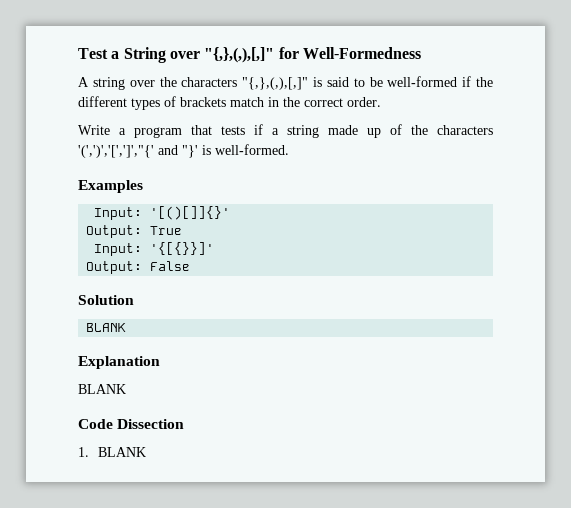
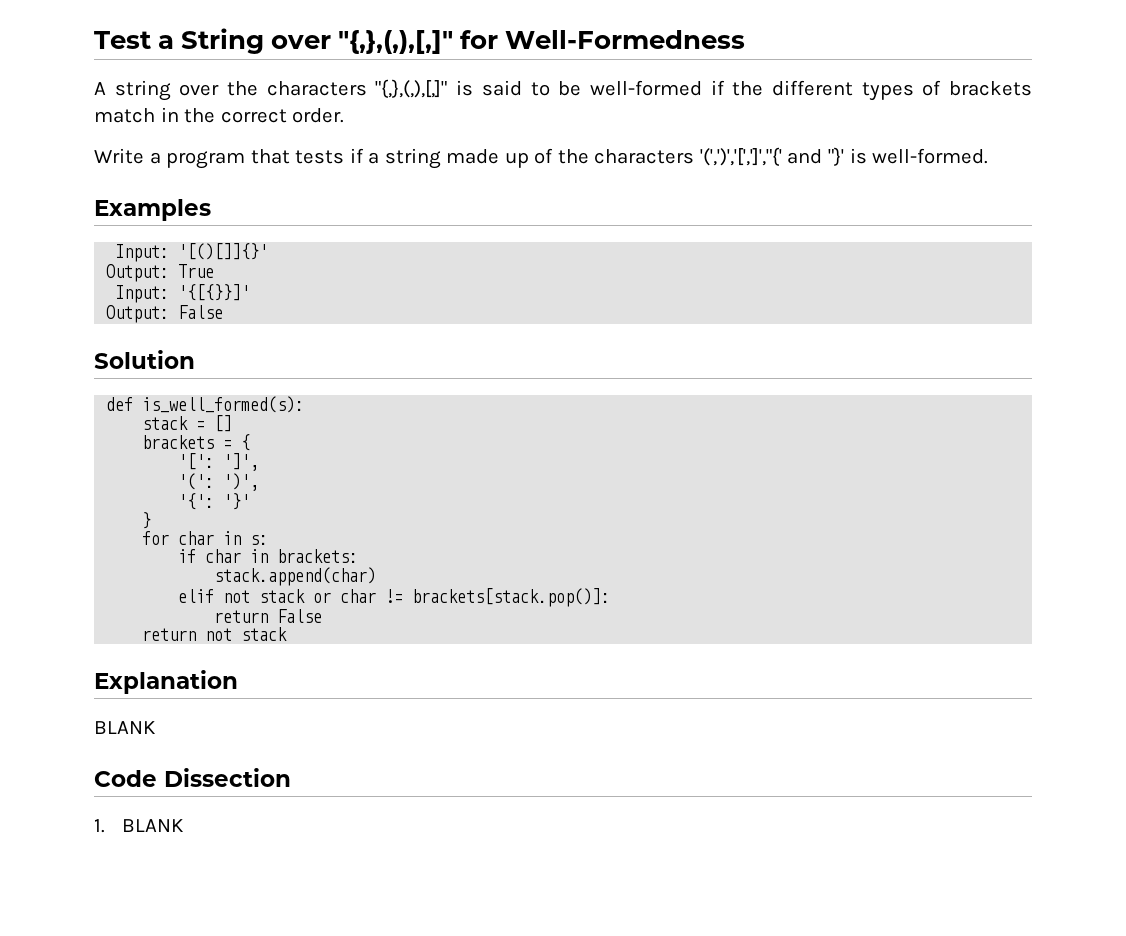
  Solution
- BLANK
+ def is_well_formed(s):
+ stack = []
+ brackets = {
+ '[': ']',
+ '(': ')',
+ '{': '}'
+ }
+ for char in s:
+ if char in brackets:
+ stack.append(char)
+ elif not stack or char != brackets[stack.pop()]:
+ return False
+ return not stack

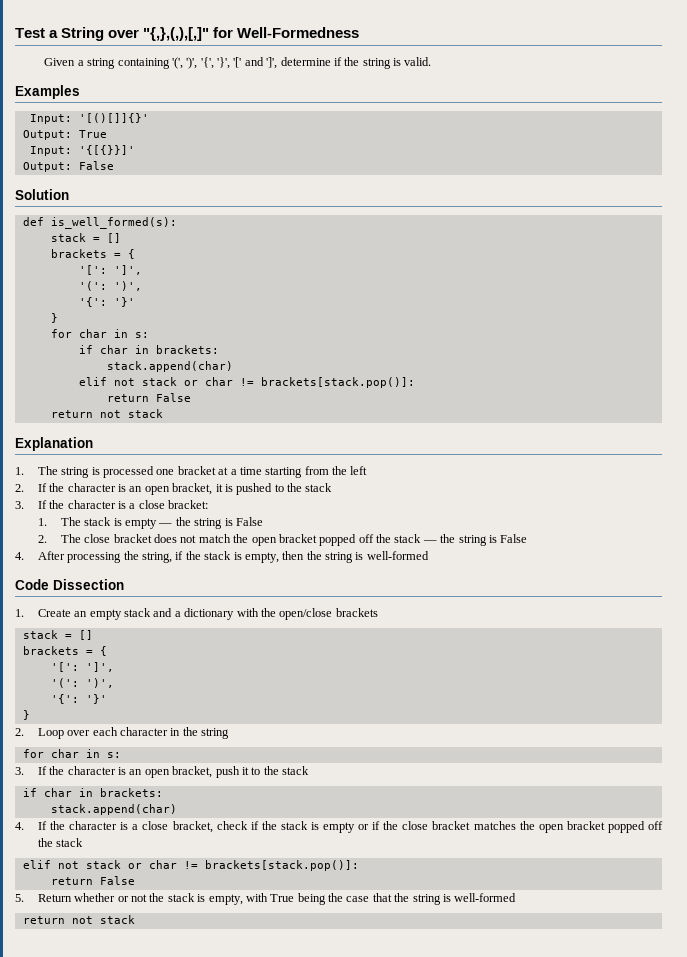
- A string over the characters "{,},(,),[,]" is said to be well-formed if the different types of brackets match in the correct order.
- Write a program that tests if a string made up of the characters '(',')','[',']',"{' and "}' is well-formed.
+ Given a string containing '(', ')', '{', '}', '[' and ']', determine if the string is valid.
  Explanation
- BLANK
+ 1. The string is processed one bracket at a time starting from the left
+ 2. If the character is an open bracket, it is pushed to the stack
+ 3. If the character is a close bracket:
+ 1. The stack is empty — the string is False
+ 2. The close bracket does not match the open bracket popped off the stack — the string is False
+ 4. After processing the string, if the stack is empty, then the string is well-formed
  Code Dissection
- 1. BLANK
+ 1. Create an empty stack and a dictionary with the open/close brackets
+ stack = []
+ brackets = {
+ '[': ']',
+ '(': ')',
+ '{': '}'
+ }
+ 2. Loop over each character in the string
+ for char in s:
+ 3. If the character is an open bracket, push it to the stack
+ if char in brackets:
+ stack.append(char)
+ 4. If the character is a close bracket, check if the stack is empty or if the close bracket matches the open bracket popped off the stack
+ elif not stack or char != brackets[stack.pop()]:
+ return False
+ 5. Return whether or not the stack is empty, with True being the case that the string is well-formed
+ return not stack

